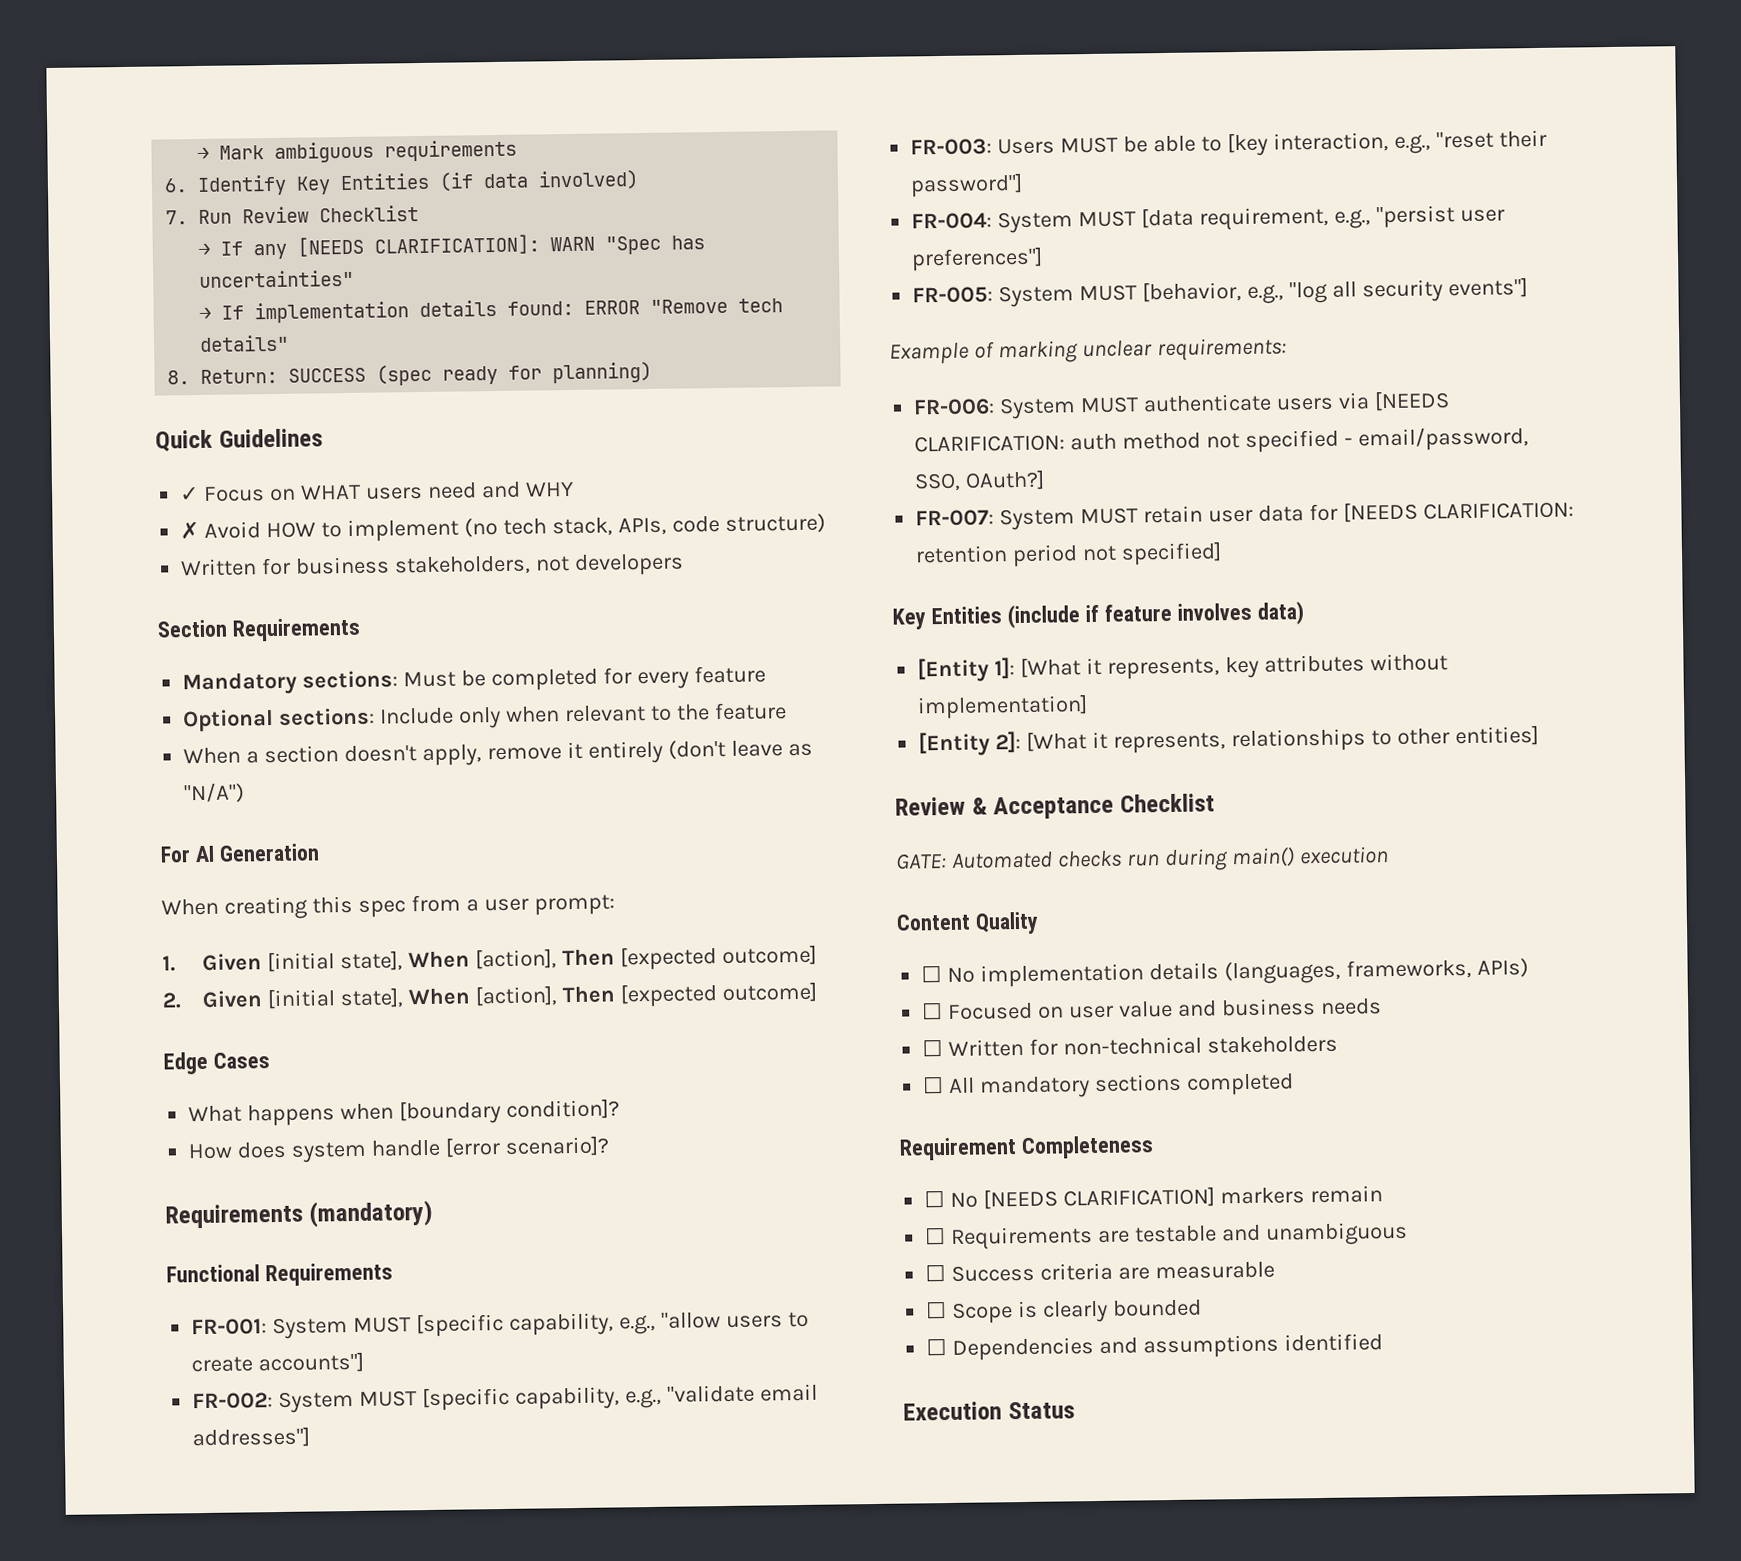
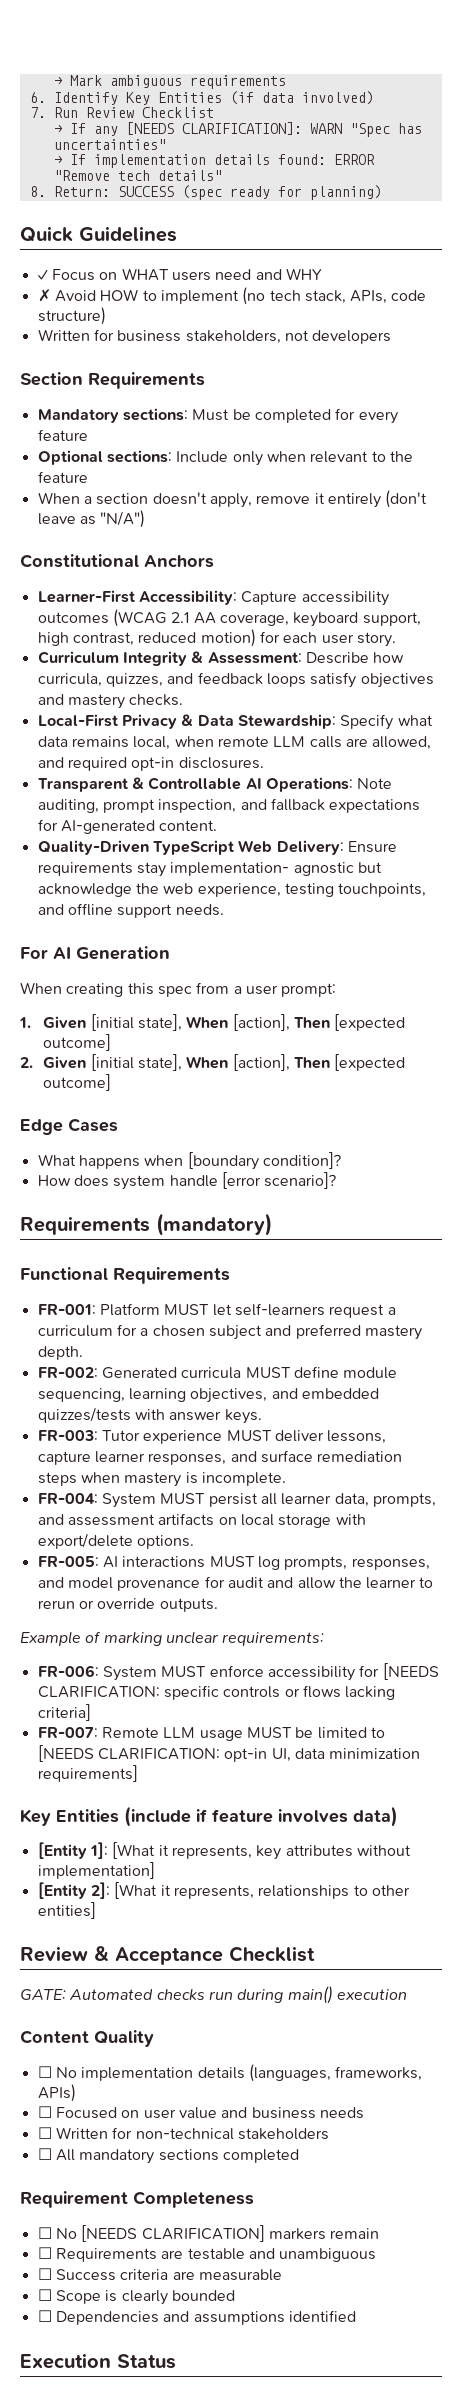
+ Constitutional Anchors
+ Learner-First Accessibility: Capture accessibility outcomes (WCAG 2.1 AA coverage, keyboard support, high contrast, reduced motion) for each user story.
+ Curriculum Integrity & Assessment: Describe how curricula, quizzes, and feedback loops satisfy objectives and mastery checks.
+ Local-First Privacy & Data Stewardship: Specify what data remains local, when remote LLM calls are allowed, and required opt-in disclosures.
+ Transparent & Controllable AI Operations: Note auditing, prompt inspection, and fallback expectations for AI-generated content.
+ Quality-Driven TypeScript Web Delivery: Ensure requirements stay implementation- agnostic but acknowledge the web experience, testing touchpoints, and offline support needs.
- FR-001: System MUST [specific capability, e.g., "allow users to create accounts"]
- FR-002: System MUST [specific capability, e.g., "validate email addresses"]
- FR-003: Users MUST be able to [key interaction, e.g., "reset their password"]
- FR-004: System MUST [data requirement, e.g., "persist user preferences"]
- FR-005: System MUST [behavior, e.g., "log all security events"]
+ FR-001: Platform MUST let self-learners request a curriculum for a chosen subject and preferred mastery depth.
+ FR-002: Generated curricula MUST define module sequencing, learning objectives, and embedded quizzes/tests with answer keys.
+ FR-003: Tutor experience MUST deliver lessons, capture learner responses, and surface remediation steps when mastery is incomplete.
+ FR-004: System MUST persist all learner data, prompts, and assessment artifacts on local storage with export/delete options.
+ FR-005: AI interactions MUST log prompts, responses, and model provenance for audit and allow the learner to rerun or override outputs.
- FR-006: System MUST authenticate users via [NEEDS CLARIFICATION: auth method not specified - email/password, SSO, OAuth?]
- FR-007: System MUST retain user data for [NEEDS CLARIFICATION: retention period not specified]
+ FR-006: System MUST enforce accessibility for [NEEDS CLARIFICATION: specific controls or flows lacking criteria]
+ FR-007: Remote LLM usage MUST be limited to [NEEDS CLARIFICATION: opt-in UI, data minimization requirements]

